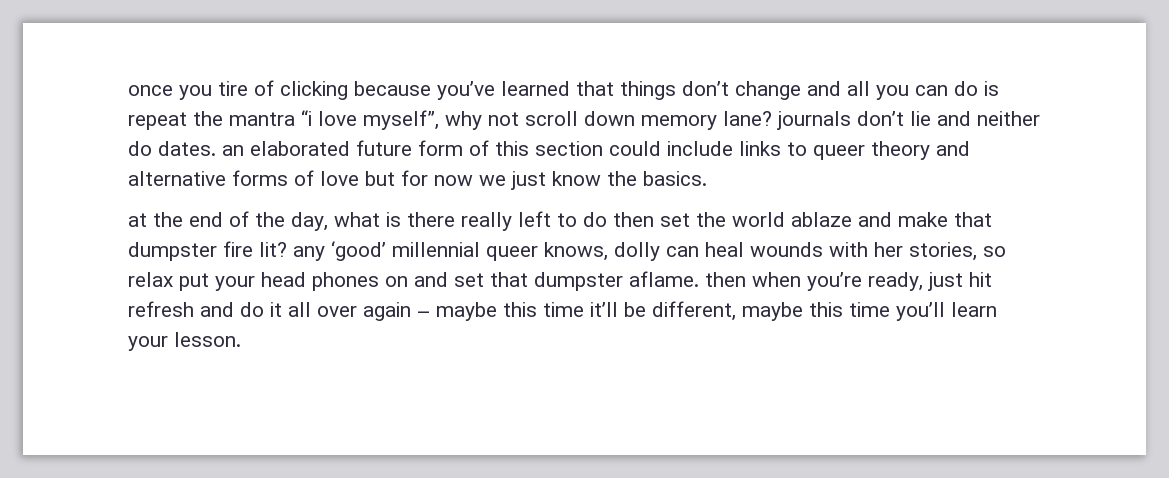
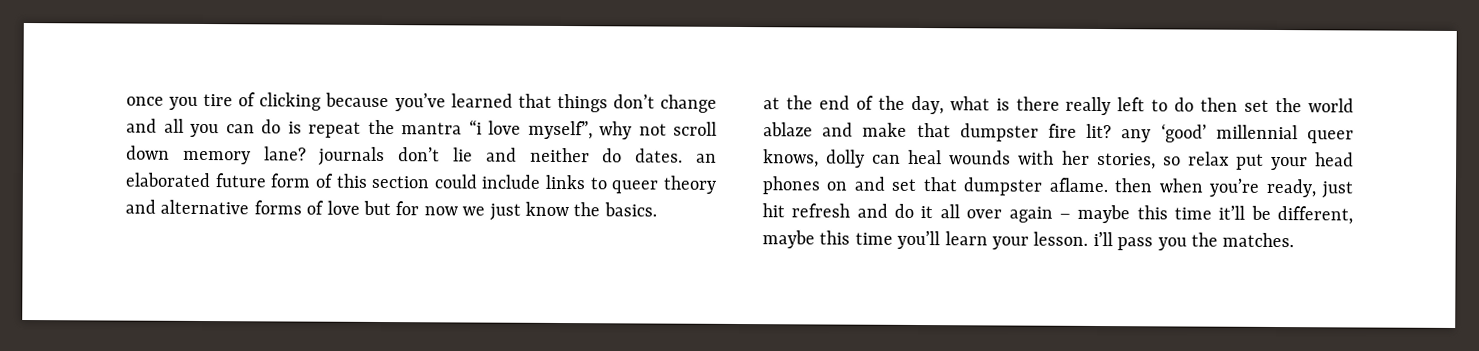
- at the end of the day, what is there really left to do then set the world ablaze and make that dumpster fire lit? any ‘good’ millennial queer knows, dolly can heal wounds with her stories, so relax put your head phones on and set that dumpster aflame. then when you’re ready, just hit refresh and do it all over again – maybe this time it’ll be different, maybe this time you’ll learn your lesson.
+ at the end of the day, what is there really left to do then set the world ablaze and make that dumpster fire lit? any ‘good’ millennial queer knows, dolly can heal wounds with her stories, so relax put your head phones on and set that dumpster aflame. then when you’re ready, just hit refresh and do it all over again – maybe this time it’ll be different, maybe this time you’ll learn your lesson. i’ll pass you the matches.

